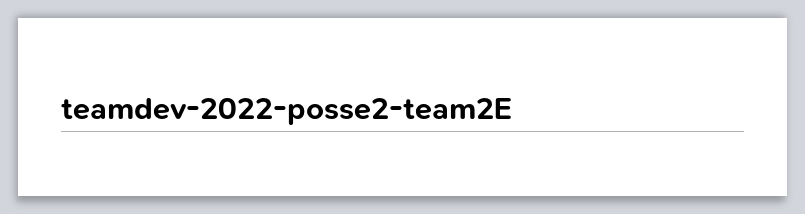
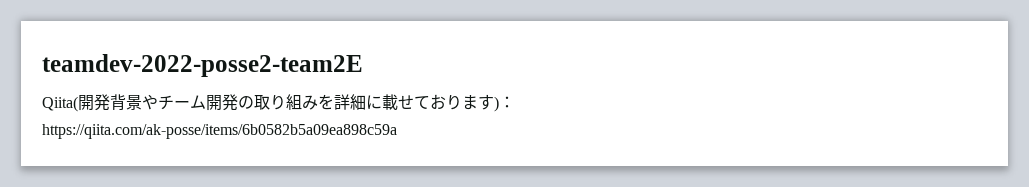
+ Qiita(開発背景やチーム開発の取り組みを詳細に載せております)：
+ https://qiita.com/ak-posse/items/6b0582b5a09ea898c59a

